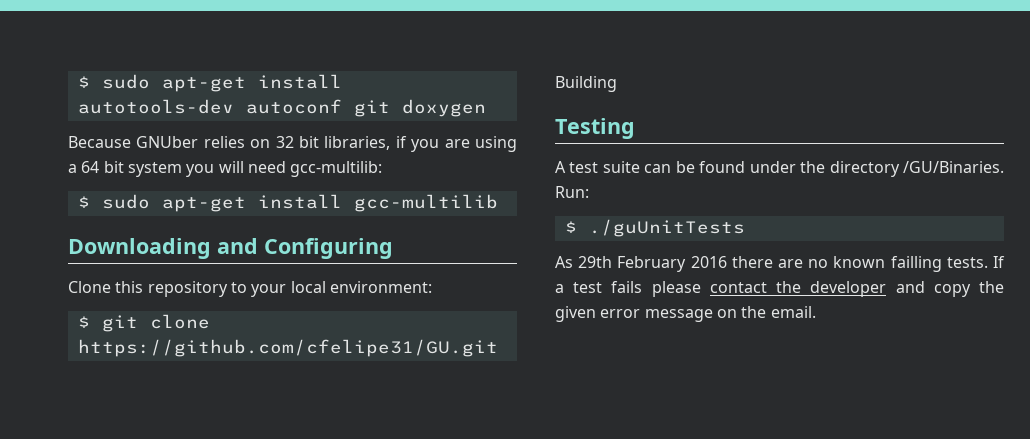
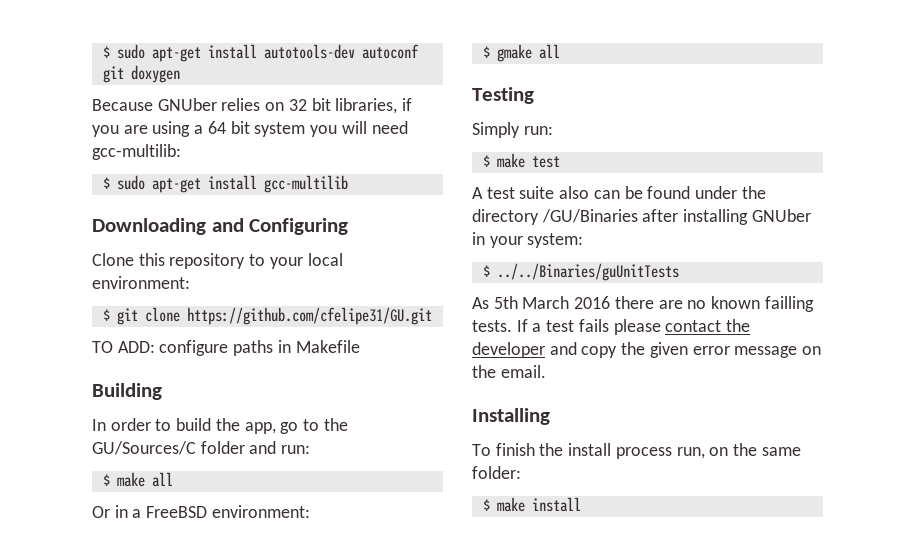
+ TO ADD: configure paths in Makefile
  Building
+ In order to build the app, go to the GU/Sources/C folder and run:
+ $ make all
+ Or in a FreeBSD environment:
+ $ gmake all
  Testing
+ Simply run:
+ $ make test
- A test suite can be found under the directory /GU/Binaries. Run:
- $ ./guUnitTests
+ A test suite also can be found under the directory /GU/Binaries after installing GNUber in your system:
+ $ ../../Binaries/guUnitTests
- As 29th February 2016 there are no known failling tests.
+ As 5th March 2016 there are no known failling tests.
+ Installing
+ To finish the install process run, on the same folder:
+ $ make install

